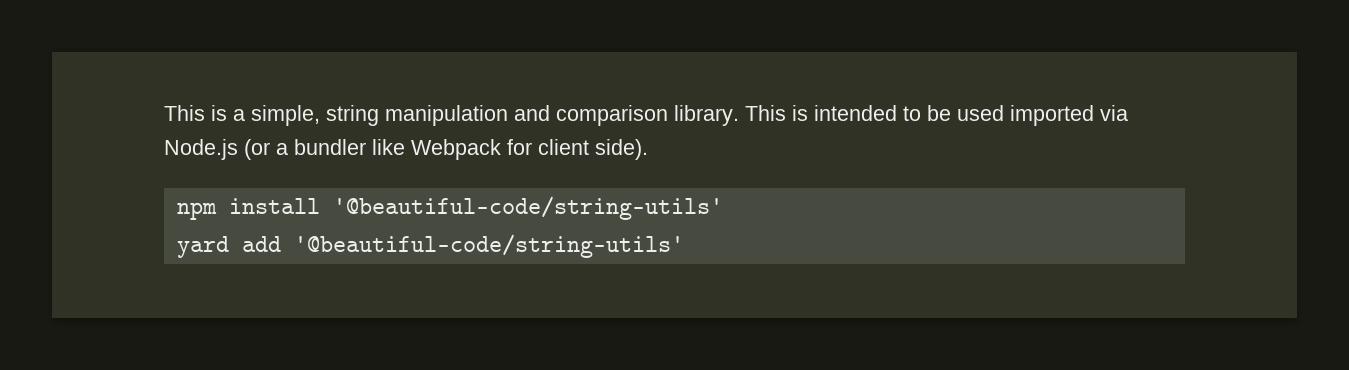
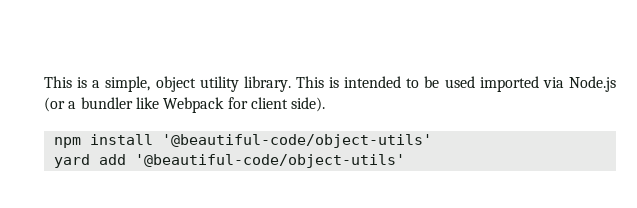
- This is a simple, string manipulation and comparison library.
+ This is a simple, object utility library.
- npm install '@beautiful-code/string-utils'
+ npm install '@beautiful-code/object-utils'
- yard add '@beautiful-code/string-utils'
+ yard add '@beautiful-code/object-utils'

